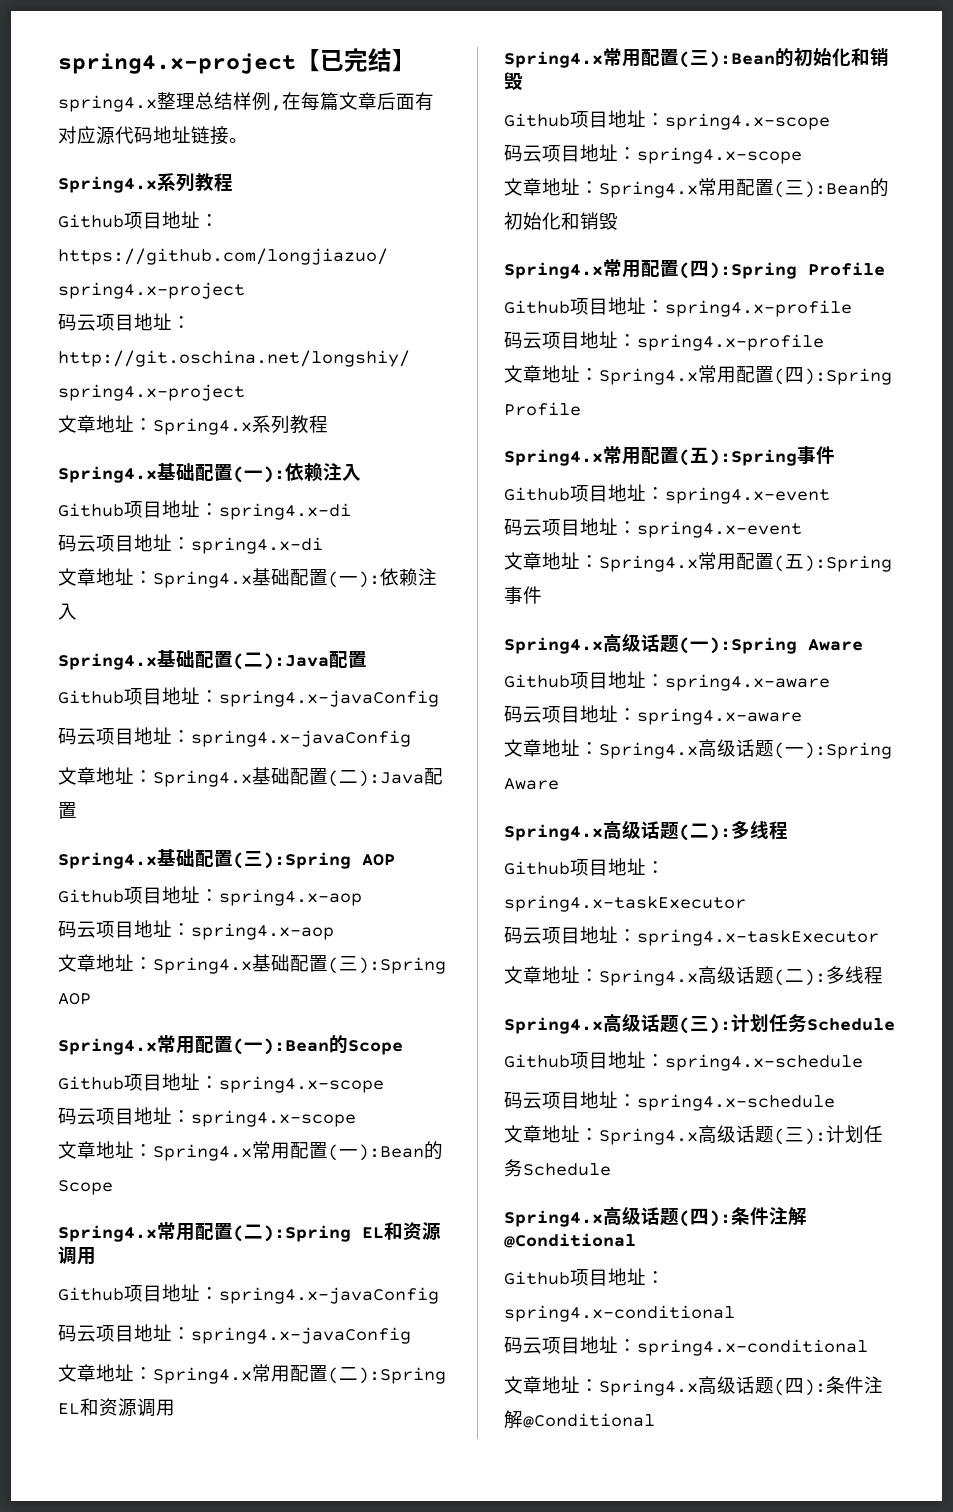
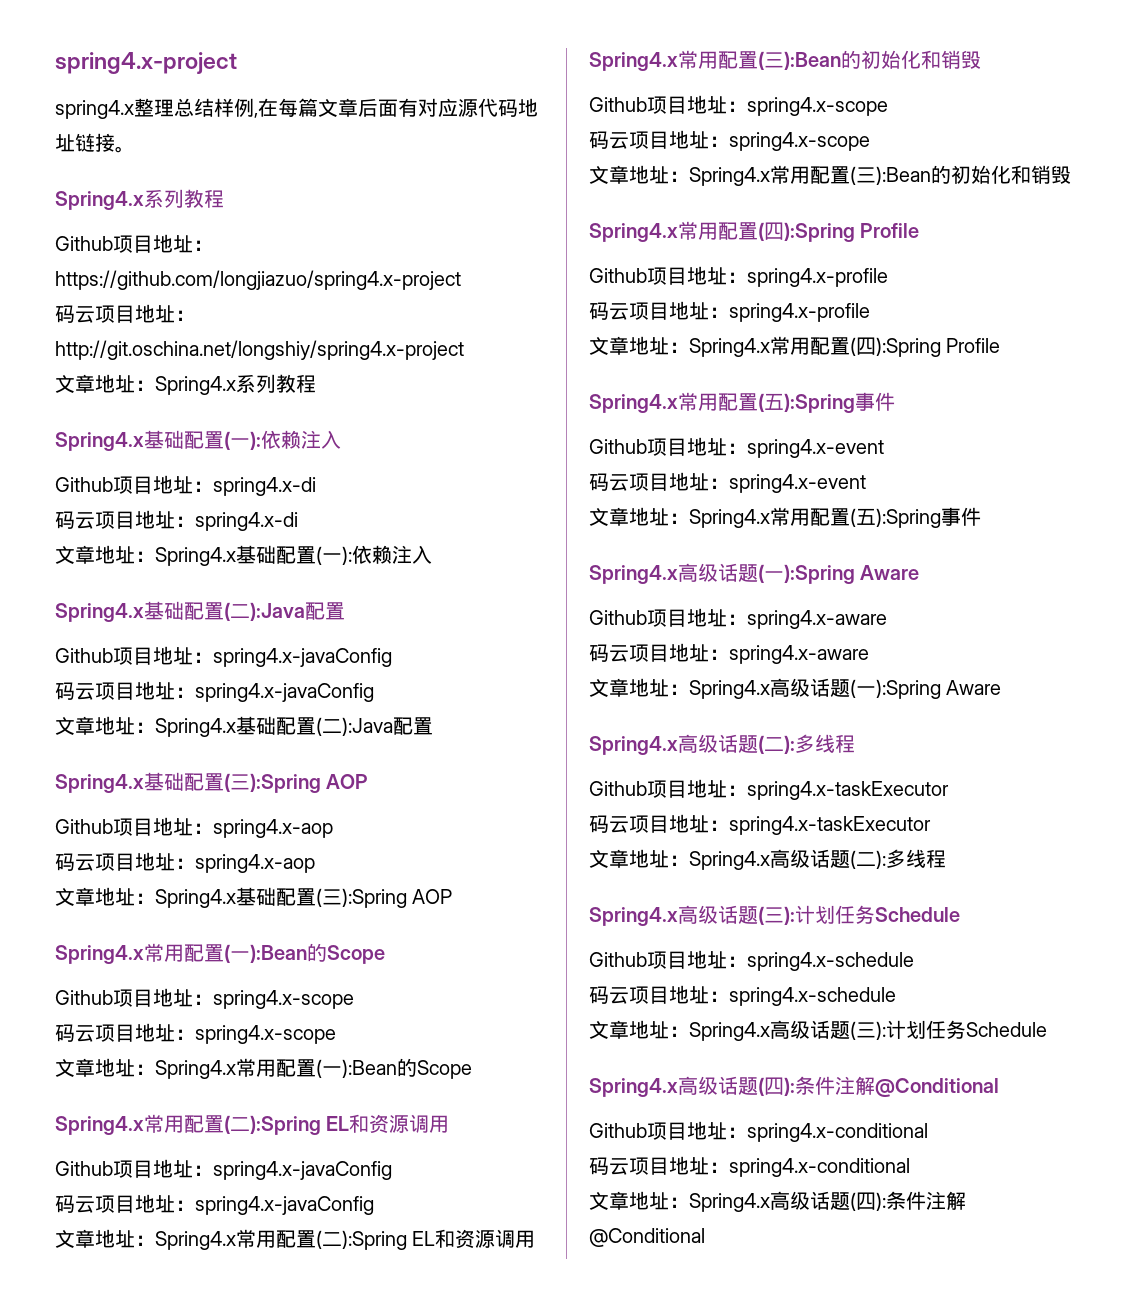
- spring4.x-project【已完结】
+ spring4.x-project

